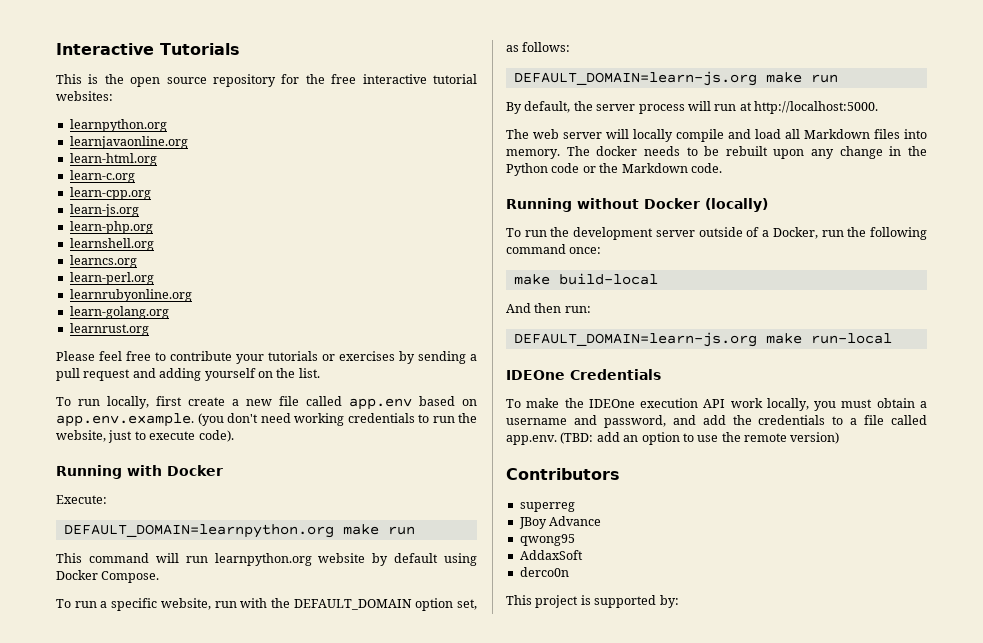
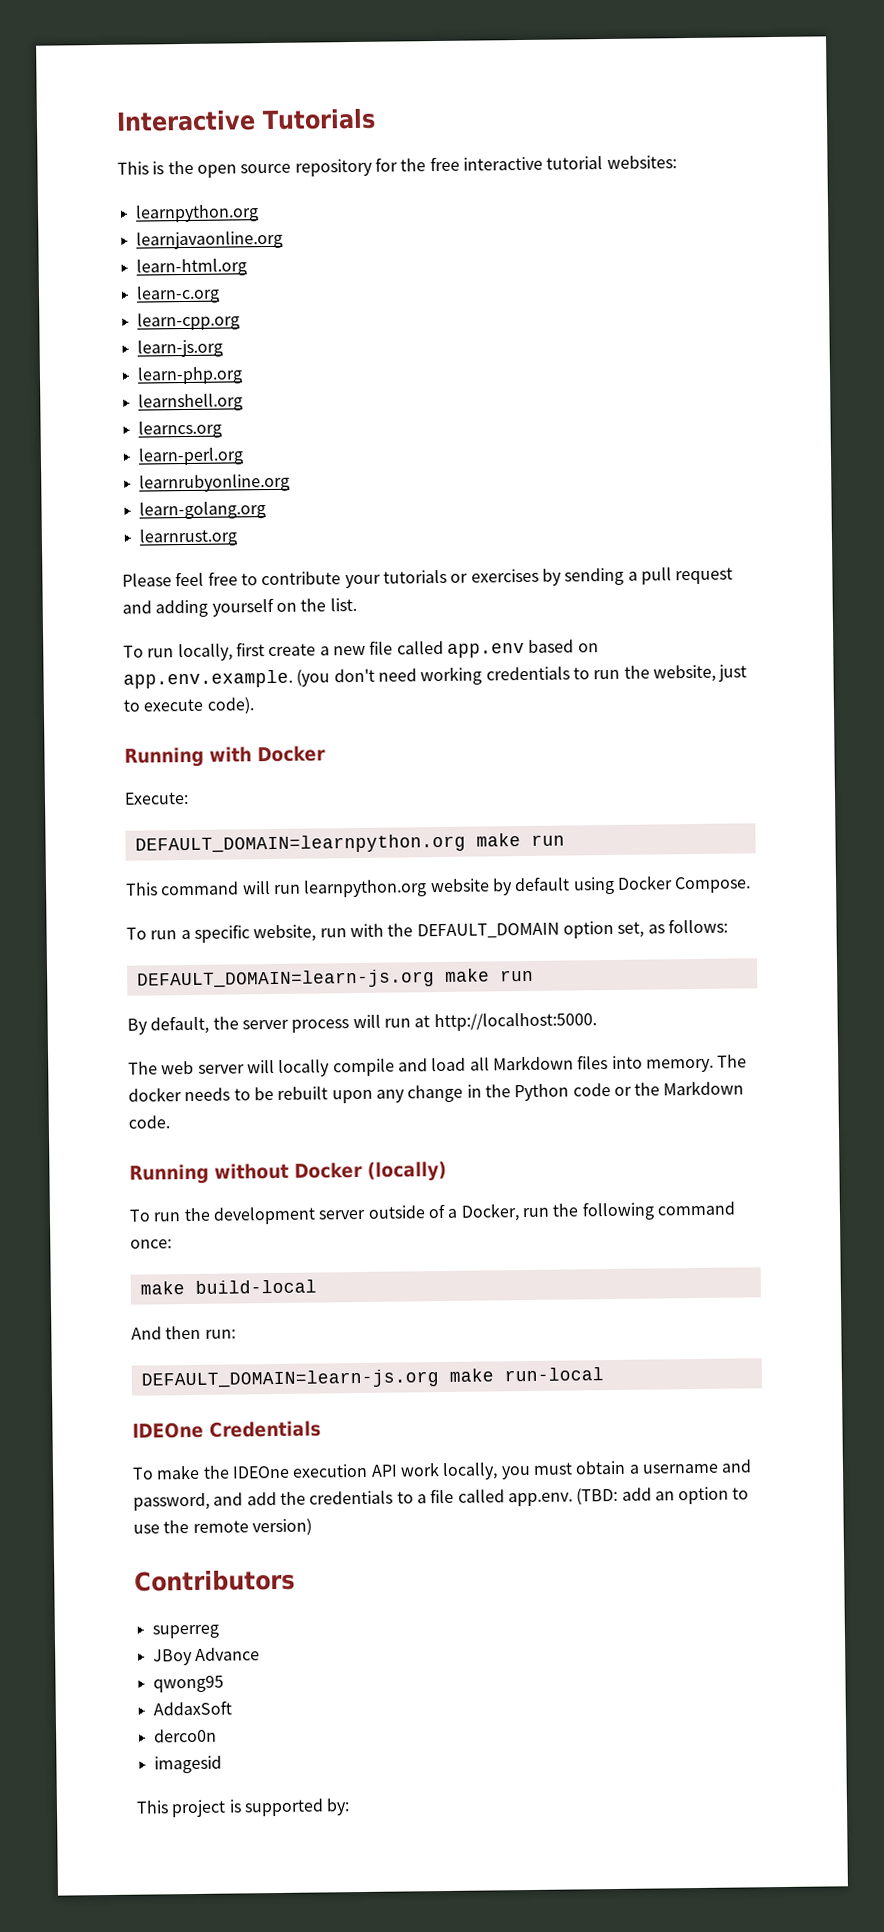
+ imagesid

